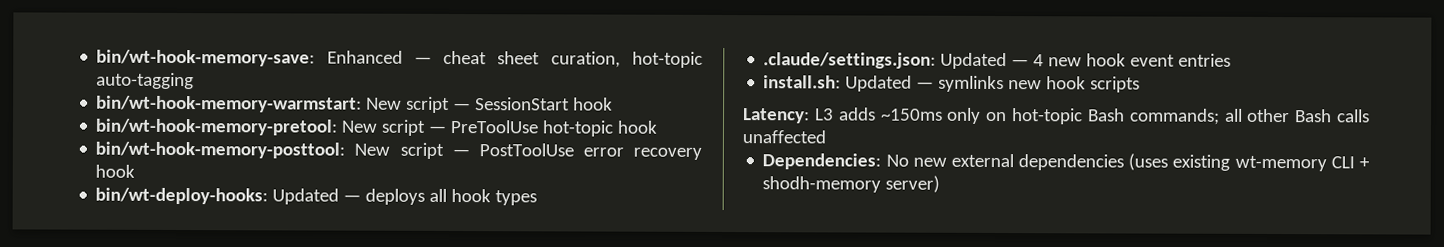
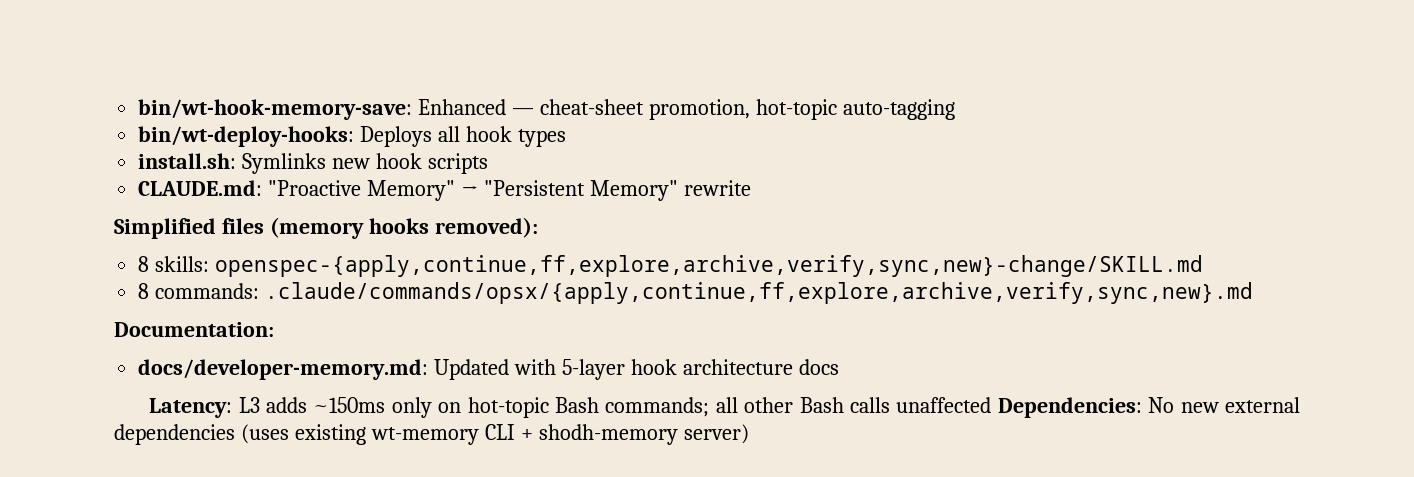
- bin/wt-hook-memory-save: Enhanced — cheat sheet curation, hot-topic auto-tagging
+ bin/wt-hook-memory-save: Enhanced — cheat-sheet promotion, hot-topic auto-tagging
- bin/wt-hook-memory-warmstart: New script — SessionStart hook
- bin/wt-hook-memory-pretool: New script — PreToolUse hot-topic hook
- bin/wt-hook-memory-posttool: New script — PostToolUse error recovery hook
- bin/wt-deploy-hooks: Updated — deploys all hook types
- .claude/settings.json: Updated — 4 new hook event entries
- install.sh: Updated — symlinks new hook scripts
+ bin/wt-deploy-hooks: Deploys all hook types
+ install.sh: Symlinks new hook scripts
+ CLAUDE.md: "Proactive Memory" → "Persistent Memory" rewrite
+ Simplified files (memory hooks removed):
+ 8 skills: openspec-{apply,continue,ff,explore,archive,verify,sync,new}-change/SKILL.md
+ 8 commands: .claude/commands/opsx/{apply,continue,ff,explore,archive,verify,sync,new}.md
+ Documentation:
+ docs/developer-memory.md: Updated with 5-layer hook architecture docs
- Latency: L3 adds ~150ms only on hot-topic Bash commands; all other Bash calls unaffected
- Dependencies: No new external dependencies (uses existing wt-memory CLI + shodh-memory server)
+ Latency: L3 adds ~150ms only on hot-topic Bash commands; all other Bash calls unaffected Dependencies: No new external dependencies (uses existing wt-memory CLI + shodh-memory server)

